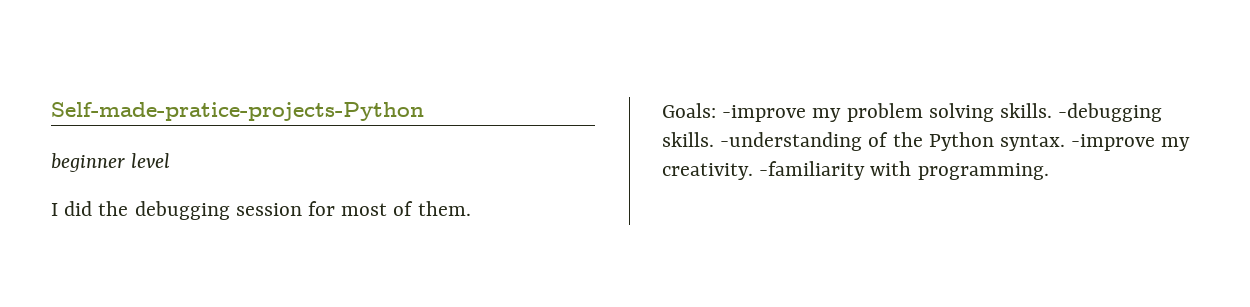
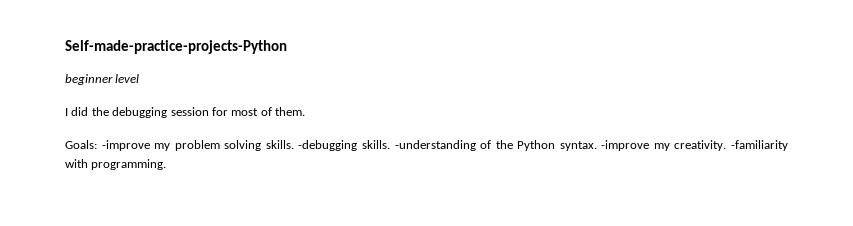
- Self-made-pratice-projects-Python
+ Self-made-practice-projects-Python

